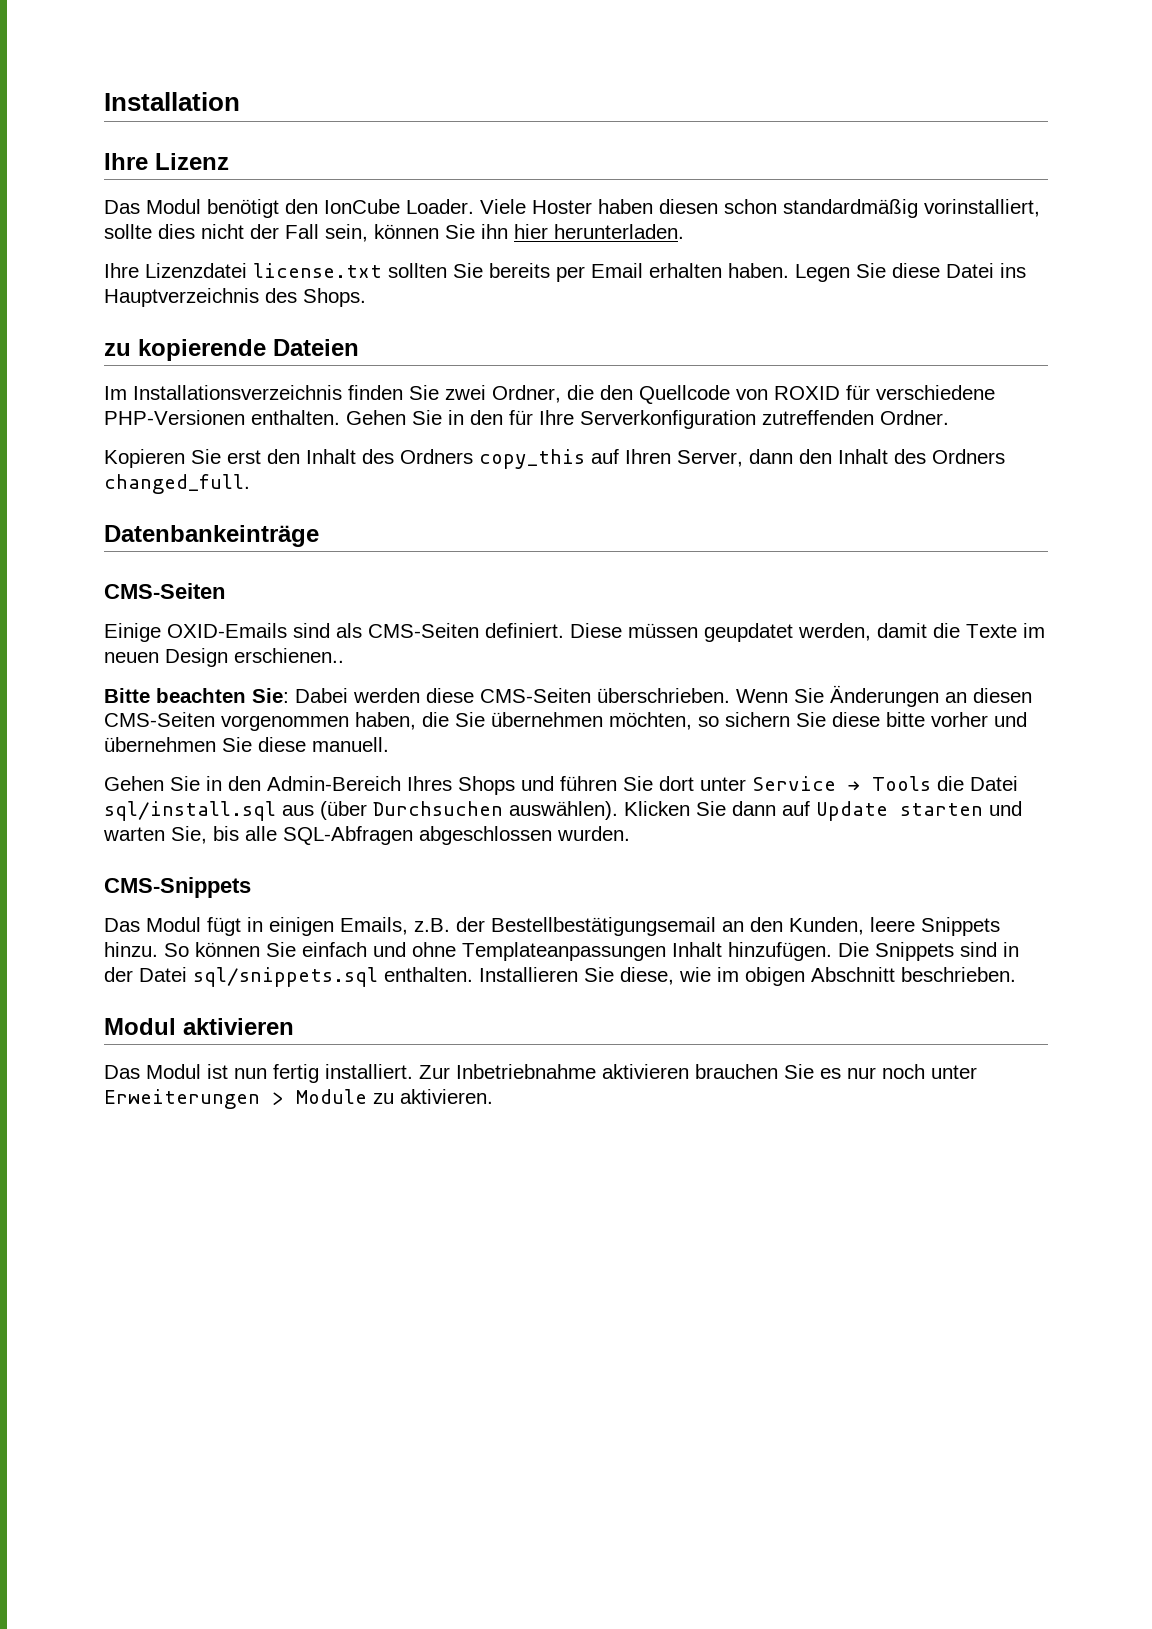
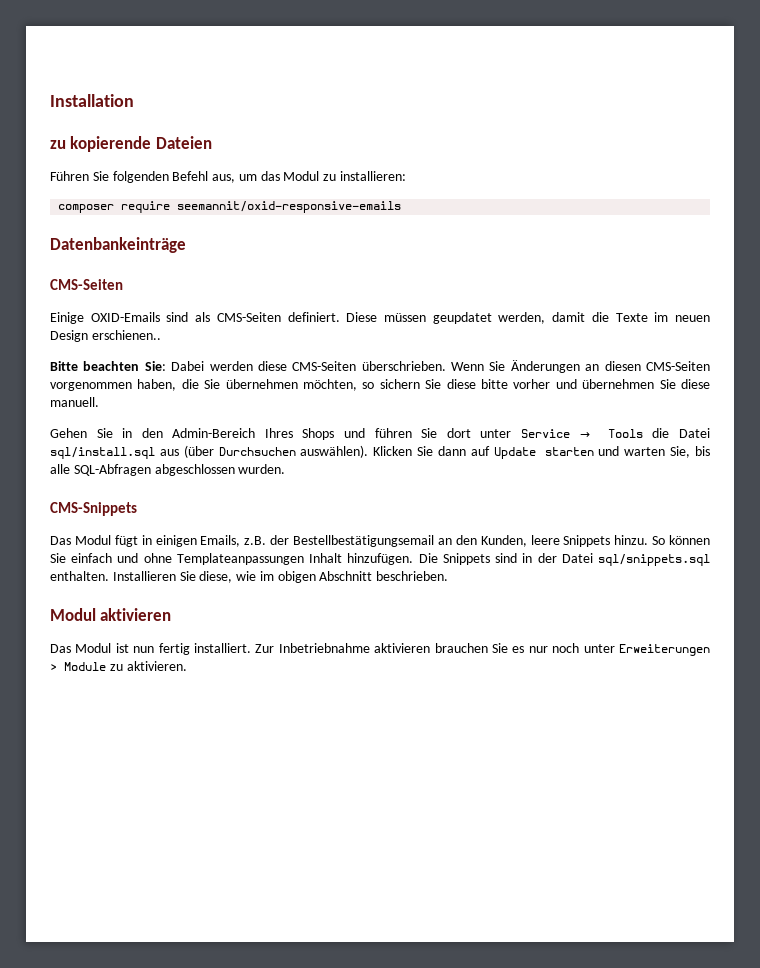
- Ihre Lizenz
- Das Modul benötigt den IonCube Loader. Viele Hoster haben diesen schon standardmäßig vorinstalliert, sollte dies nicht der Fall sein, können Sie ihn hier herunterladen.
- Ihre Lizenzdatei license.txt sollten Sie bereits per Email erhalten haben. Legen Sie diese Datei ins Hauptverzeichnis des Shops.
  zu kopierende Dateien
- Im Installationsverzeichnis finden Sie zwei Ordner, die den Quellcode von ROXID für verschiedene PHP-Versionen enthalten. Gehen Sie in den für Ihre Serverkonfiguration zutreffenden Ordner.
- Kopieren Sie erst den Inhalt des Ordners copy_this auf Ihren Server, dann den Inhalt des Ordners changed_full.
+ Führen Sie folgenden Befehl aus, um das Modul zu installieren:
+ composer require seemannit/oxid-responsive-emails

